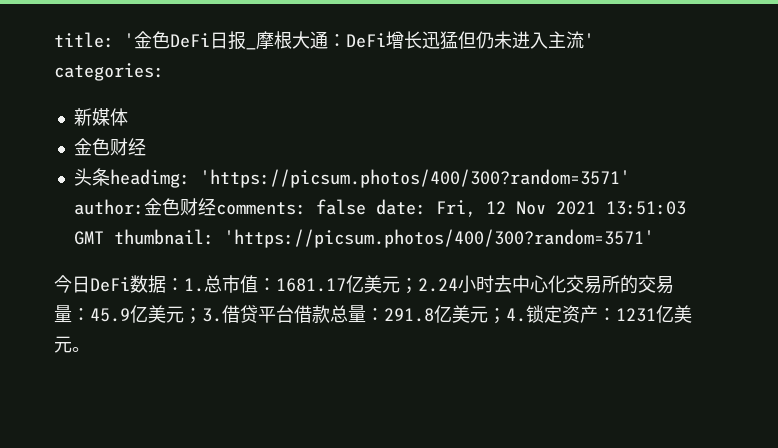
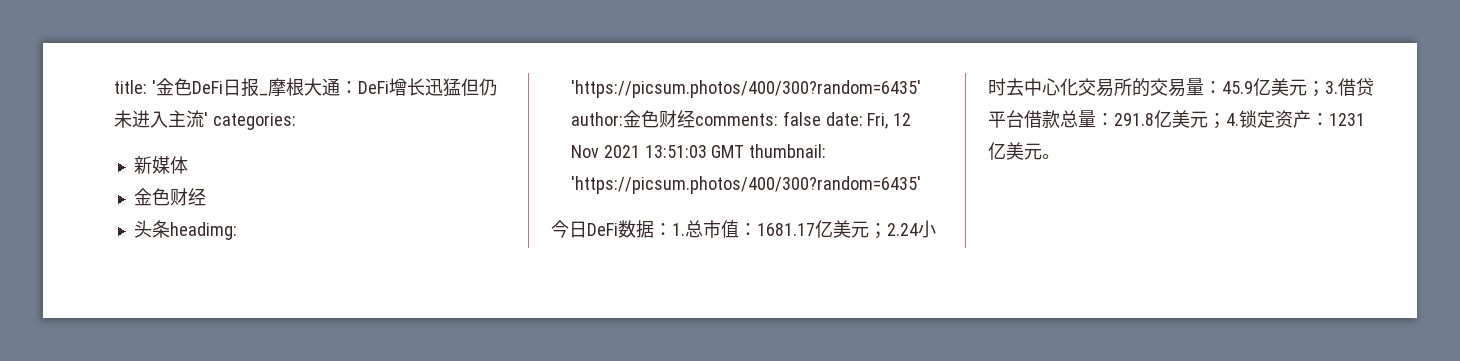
- 头条headimg: 'https://picsum.photos/400/300?random=3571' author:金色财经comments: false date: Fri, 12 Nov 2021 13:51:03 GMT thumbnail: 'https://picsum.photos/400/300?random=3571'
+ 头条headimg: 'https://picsum.photos/400/300?random=6435' author:金色财经comments: false date: Fri, 12 Nov 2021 13:51:03 GMT thumbnail: 'https://picsum.photos/400/300?random=6435'

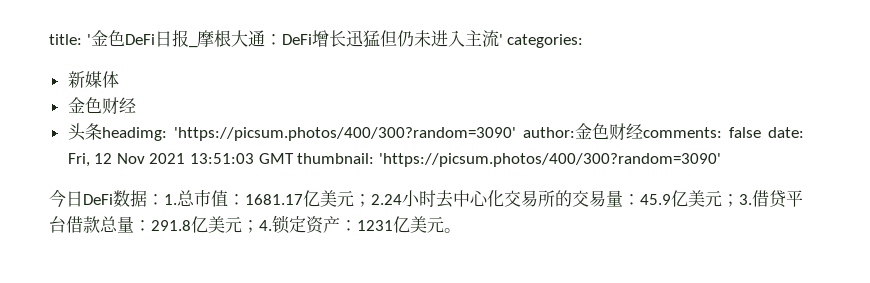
- 头条headimg: 'https://picsum.photos/400/300?random=6435' author:金色财经comments: false date: Fri, 12 Nov 2021 13:51:03 GMT thumbnail: 'https://picsum.photos/400/300?random=6435'
+ 头条headimg: 'https://picsum.photos/400/300?random=3090' author:金色财经comments: false date: Fri, 12 Nov 2021 13:51:03 GMT thumbnail: 'https://picsum.photos/400/300?random=3090'

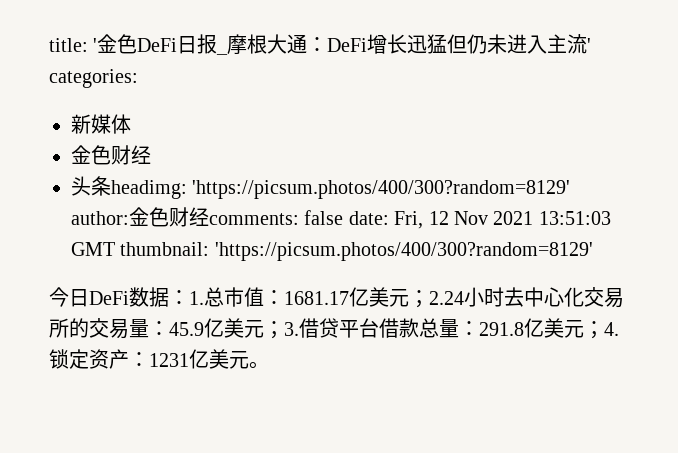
- 头条headimg: 'https://picsum.photos/400/300?random=3090' author:金色财经comments: false date: Fri, 12 Nov 2021 13:51:03 GMT thumbnail: 'https://picsum.photos/400/300?random=3090'
+ 头条headimg: 'https://picsum.photos/400/300?random=8129' author:金色财经comments: false date: Fri, 12 Nov 2021 13:51:03 GMT thumbnail: 'https://picsum.photos/400/300?random=8129'

